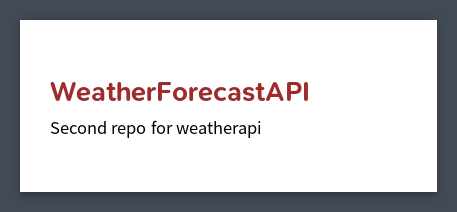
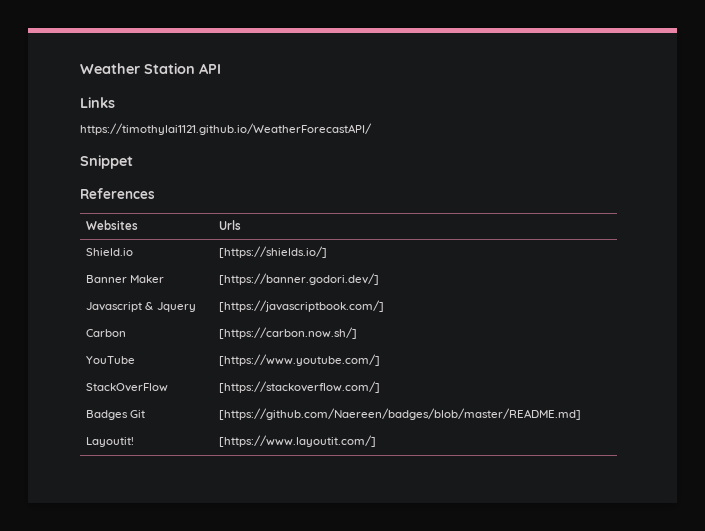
- WeatherForecastAPI
- Second repo for weatherapi
+ Weather Station API
+ Links
+ https://timothylai1121.github.io/WeatherForecastAPI/
+ Snippet
+ References
+ Websites | Urls
+ Shield.io | [https://shields.io/]
+ Banner Maker | [https://banner.godori.dev/]
+ Javascript & Jquery | [https://javascriptbook.com/]
+ Carbon | [https://carbon.now.sh/]
+ YouTube | [https://www.youtube.com/]
+ StackOverFlow | [https://stackoverflow.com/]
+ Badges Git | [https://github.com/Naereen/badges/blob/master/README.md]
+ Layoutit! | [https://www.layoutit.com/]

